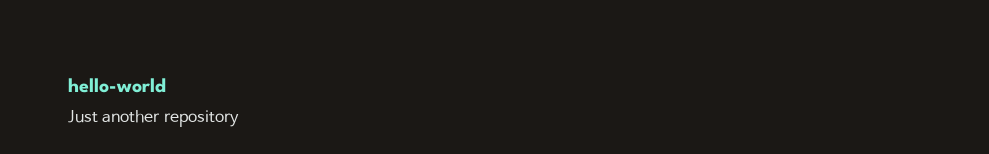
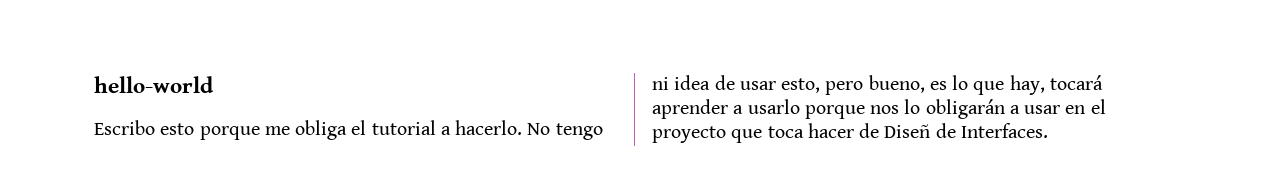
- Just another repository
+ Escribo esto porque me obliga el tutorial a hacerlo. No tengo ni idea de usar esto, pero bueno, es lo que hay, tocará aprender a usarlo porque nos lo obligarán a usar en el proyecto que toca hacer de Diseñ de Interfaces.

